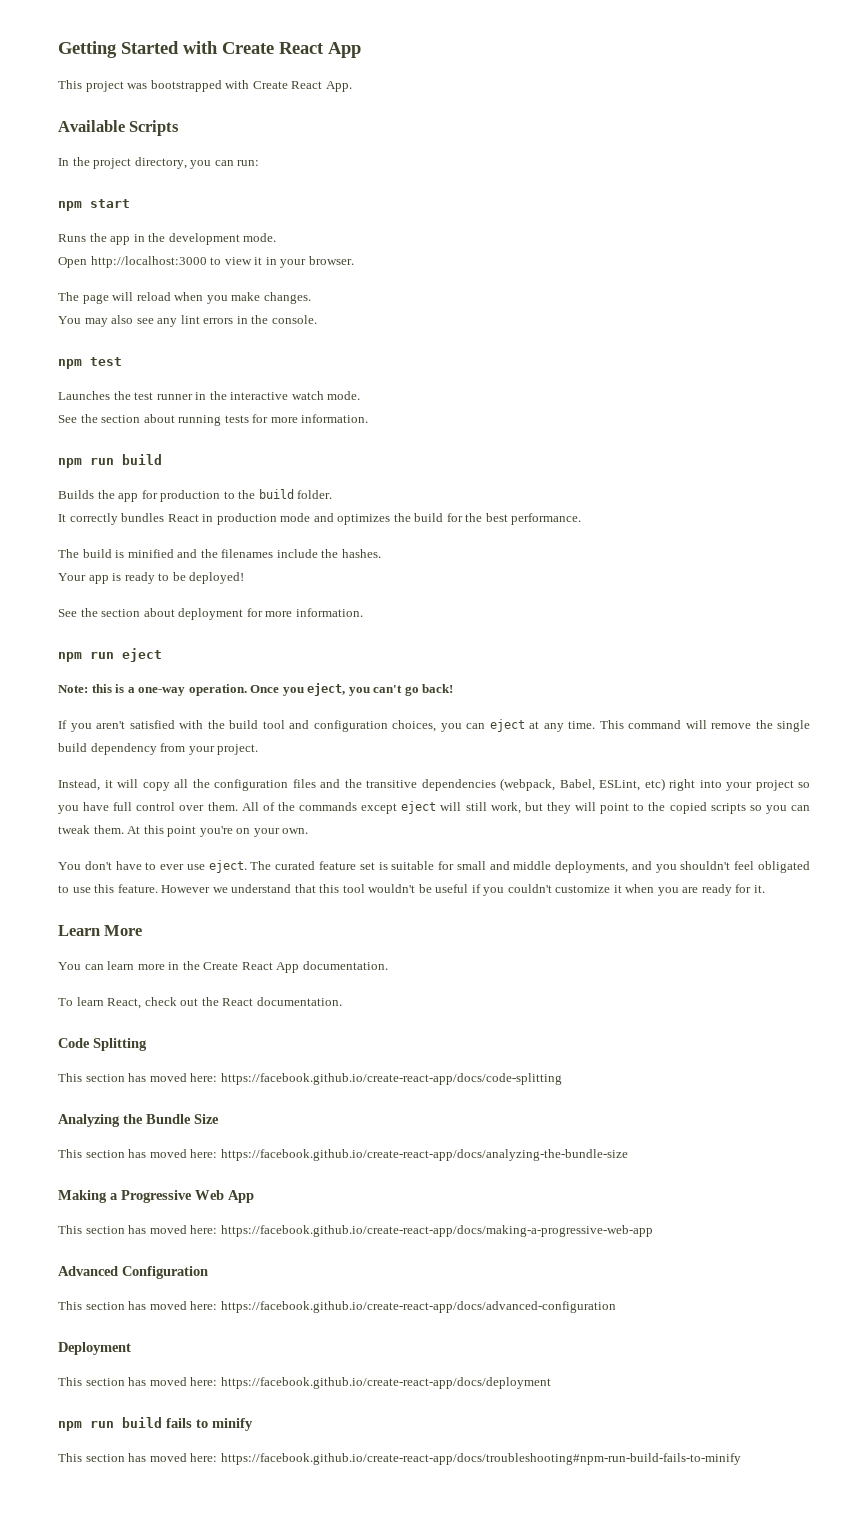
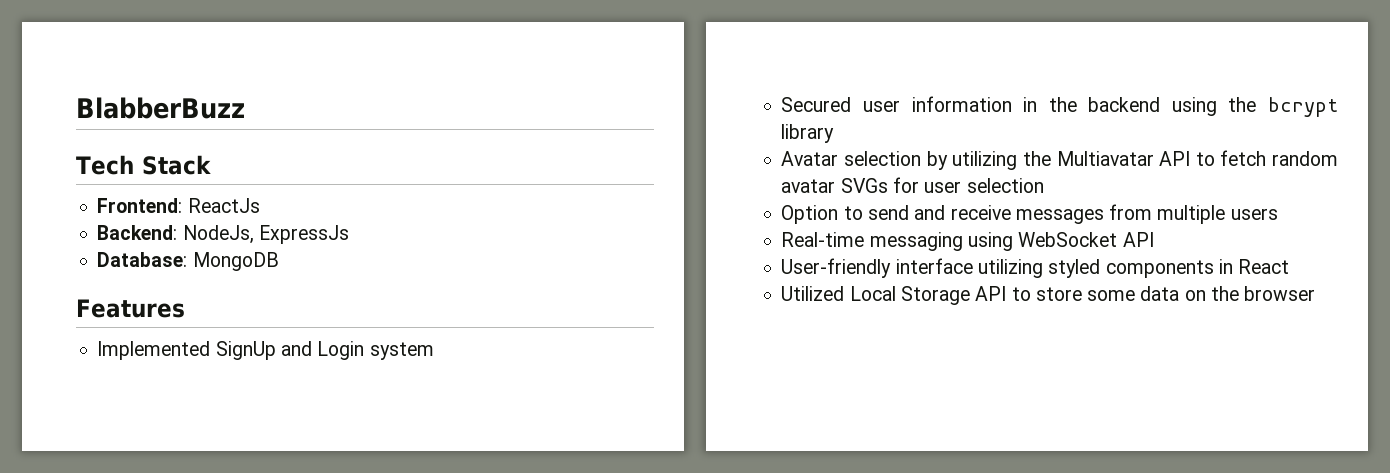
- Getting Started with Create React App
- This project was bootstrapped with Create React App.
- Available Scripts
- In the project directory, you can run:
- npm start
- Runs the app in the development mode.
- Open http://localhost:3000 to view it in your browser.
- The page will reload when you make changes.
- You may also see any lint errors in the console.
- npm test
- Launches the test runner in the interactive watch mode.
- See the section about running tests for more information.
- npm run build
- Builds the app for production to the build folder.
- It correctly bundles React in production mode and optimizes the build for the best performance.
- The build is minified and the filenames include the hashes.
- Your app is ready to be deployed!
- See the section about deployment for more information.
- npm run eject
- Note: this is a one-way operation. Once you eject, you can't go back!
- If you aren't satisfied with the build tool and configuration choices, you can eject at any time. This command will remove the single build dependency from your project.
- Instead, it will copy all the configuration files and the transitive dependencies (webpack, Babel, ESLint, etc) right into your project so you have full control over them. All of the commands except eject will still work, but they will point to the copied scripts so you can tweak them. At this point you're on your own.
- You don't have to ever use eject. The curated feature set is suitable for small and middle deployments, and you shouldn't feel obligated to use this feature. However we understand that this tool wouldn't be useful if you couldn't customize it when you are ready for it.
- Learn More
- You can learn more in the Create React App documentation.
- To learn React, check out the React documentation.
- Code Splitting
- This section has moved here: https://facebook.github.io/create-react-app/docs/code-splitting
- Analyzing the Bundle Size
- This section has moved here: https://facebook.github.io/create-react-app/docs/analyzing-the-bundle-size
- Making a Progressive Web App
- This section has moved here: https://facebook.github.io/create-react-app/docs/making-a-progressive-web-app
- Advanced Configuration
- This section has moved here: https://facebook.github.io/create-react-app/docs/advanced-configuration
- Deployment
- This section has moved here: https://facebook.github.io/create-react-app/docs/deployment
- npm run build fails to minify
- This section has moved here: https://facebook.github.io/create-react-app/docs/troubleshooting#npm-run-build-fails-to-minify
+ BlabberBuzz
+ Tech Stack
+ Frontend: ReactJs
+ Backend: NodeJs, ExpressJs
+ Database: MongoDB
+ Features
+ Implemented SignUp and Login system
+ Secured user information in the backend using the bcrypt library
+ Avatar selection by utilizing the Multiavatar API to fetch random avatar SVGs for user selection
+ Option to send and receive messages from multiple users
+ Real-time messaging using WebSocket API
+ User-friendly interface utilizing styled components in React
+ Utilized Local Storage API to store some data on the browser

